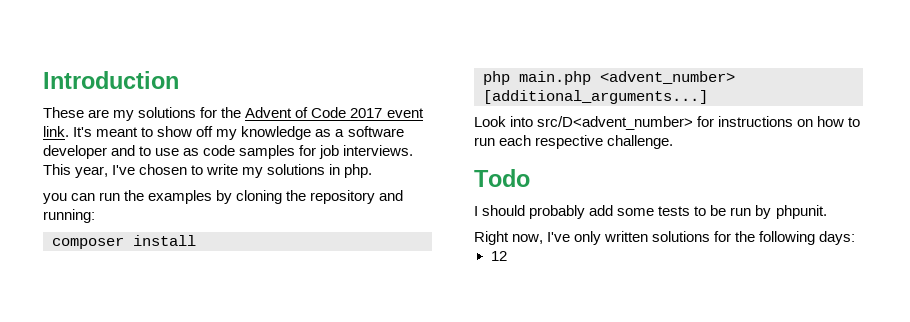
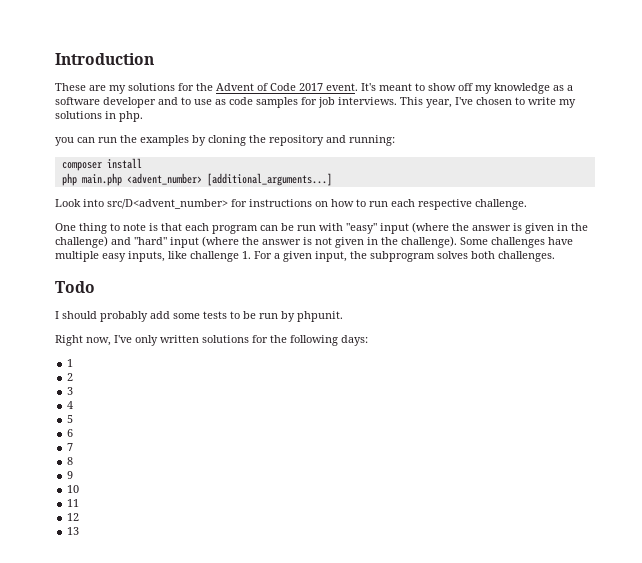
- These are my solutions for the Advent of Code 2017 event link.
+ These are my solutions for the Advent of Code 2017 event.
+ One thing to note is that each program can be run with "easy" input (where the answer is given in the challenge) and "hard" input (where the answer is not given in the challenge). Some challenges have multiple easy inputs, like challenge 1. For a given input, the subprogram solves both challenges.
  Right now, I've only written solutions for the following days:
+ 1
+ 2
+ 3
+ 4
+ 5
+ 6
+ 7
+ 8
+ 9
+ 10
+ 11
+ 13

